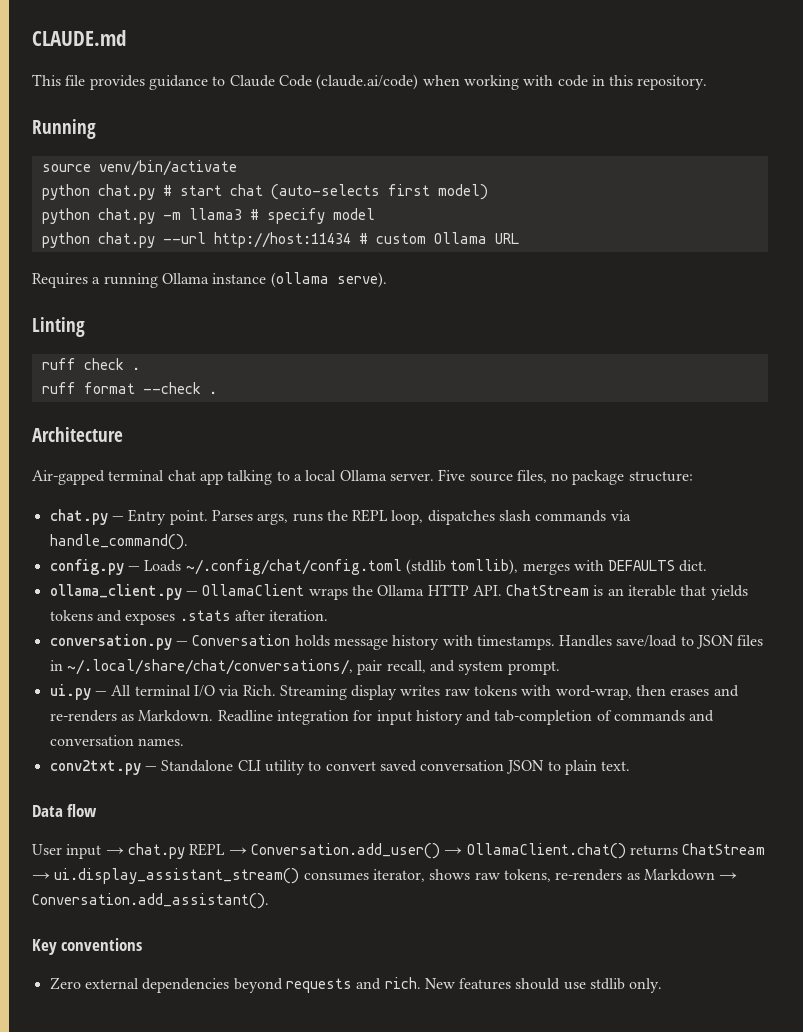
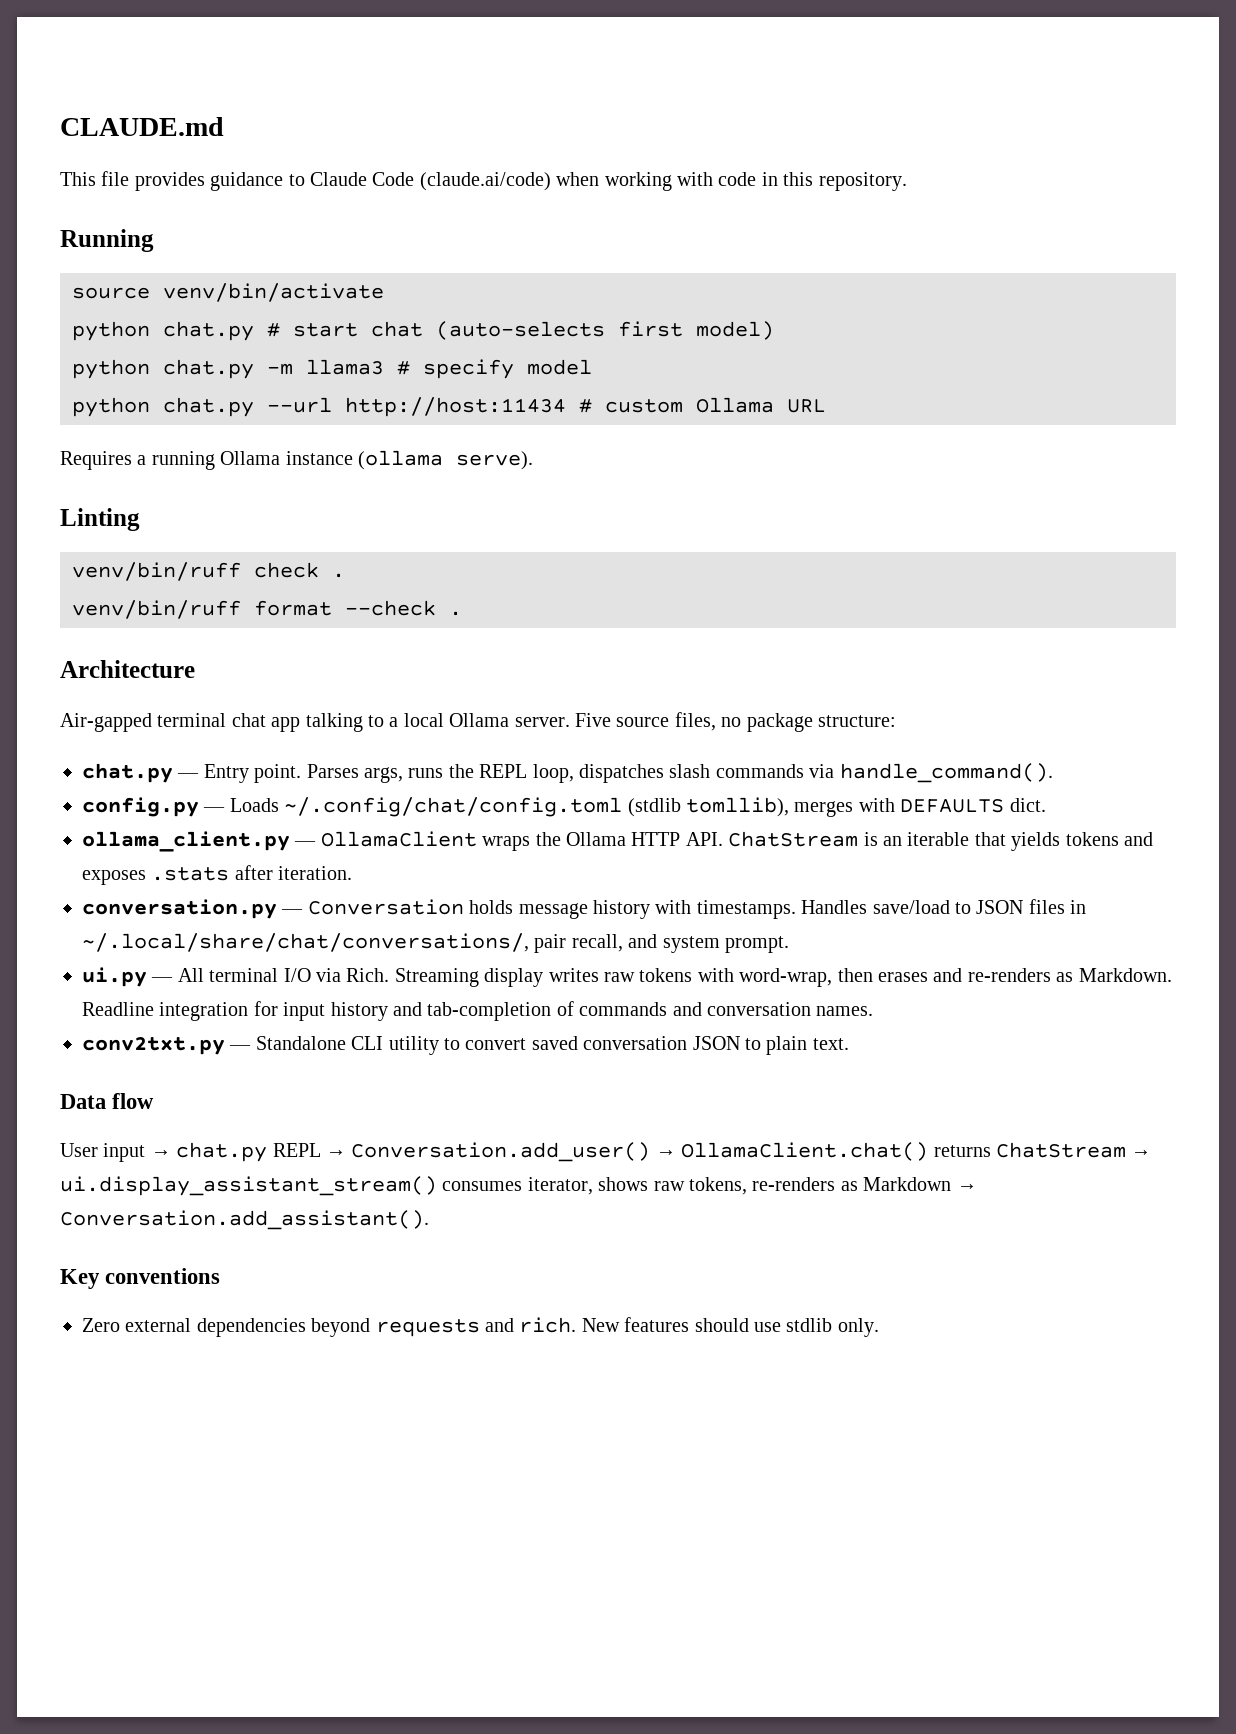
- ruff check .
+ venv/bin/ruff check .
- ruff format --check .
+ venv/bin/ruff format --check .

